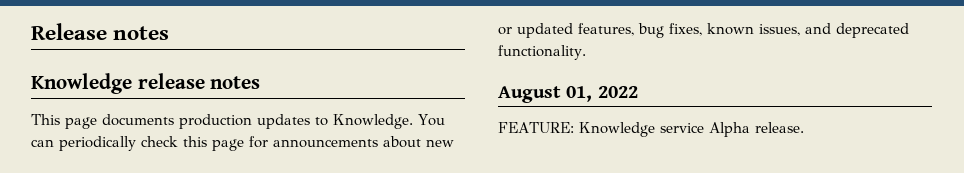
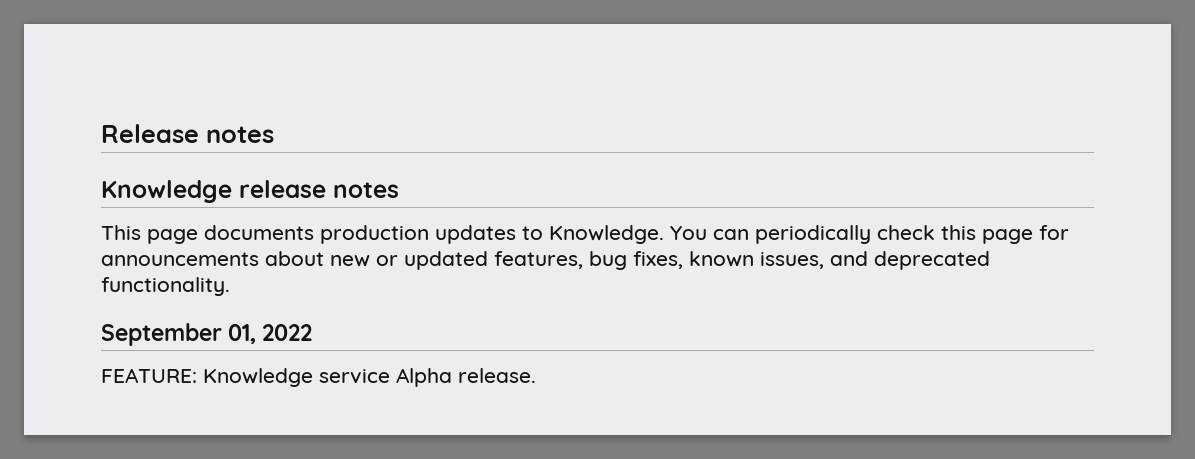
- August 01, 2022
+ September 01, 2022

